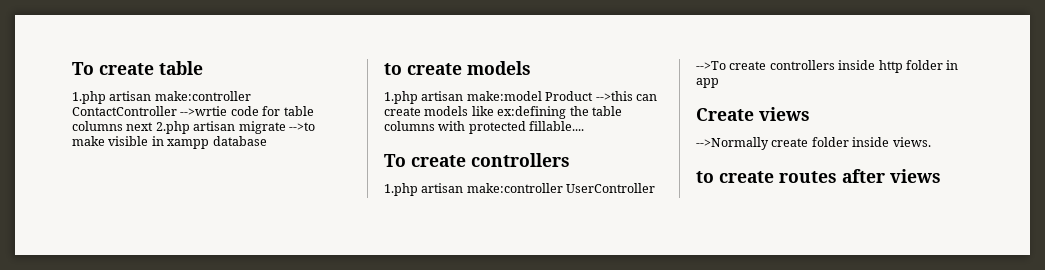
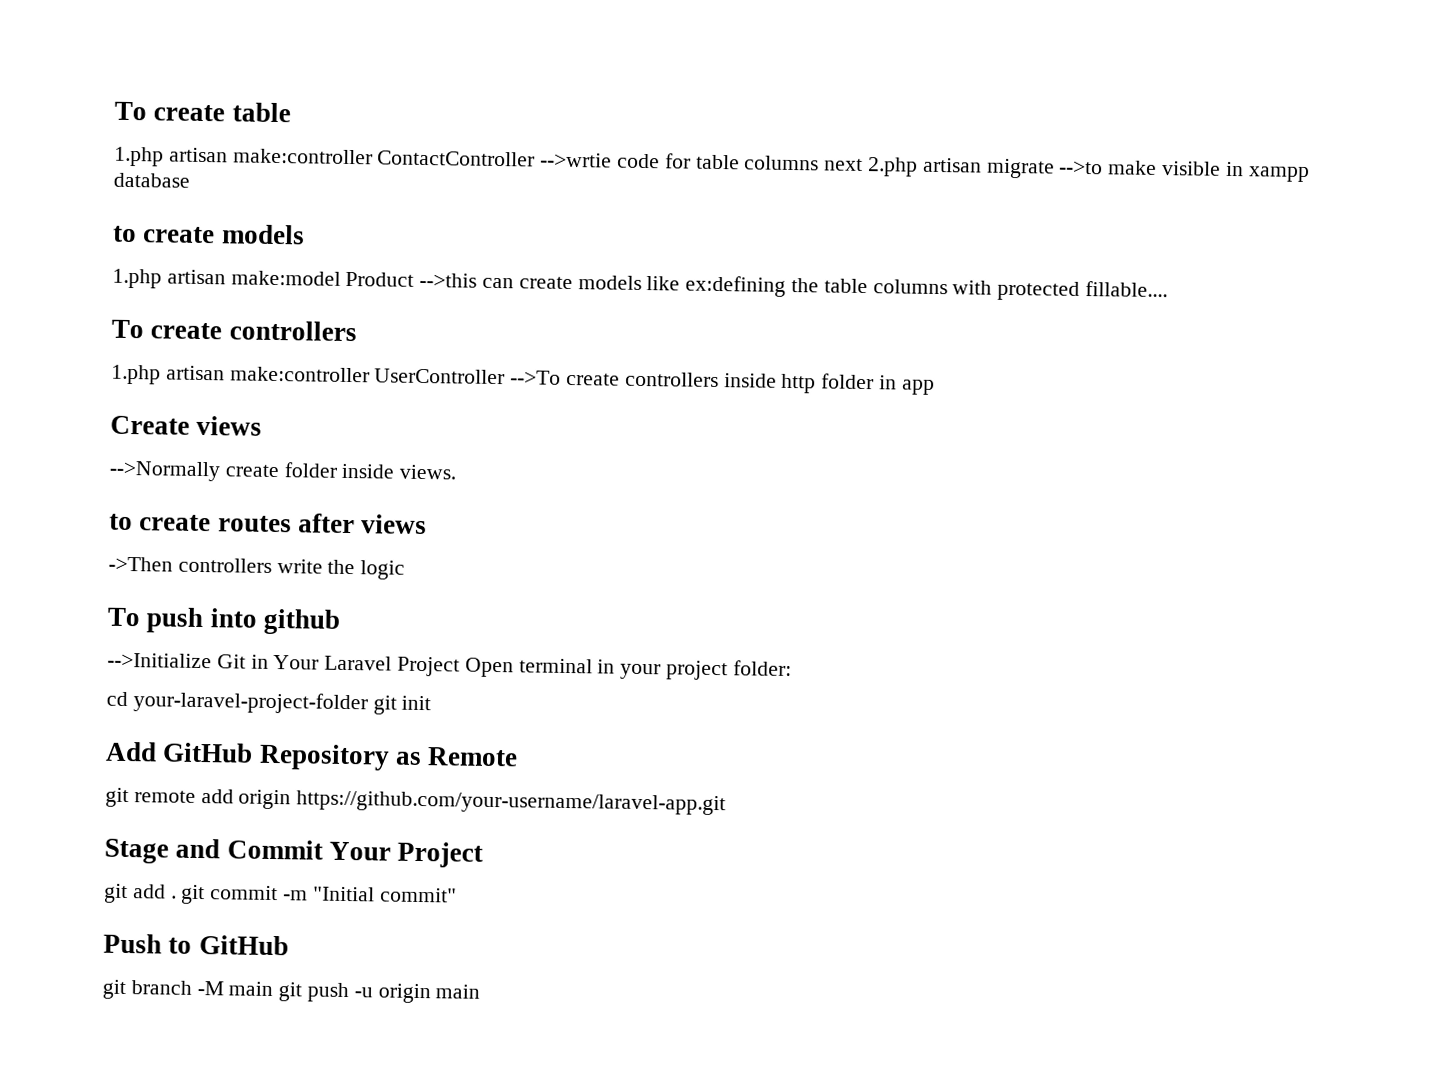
+ ->Then controllers write the logic
+ To push into github
+ -->Initialize Git in Your Laravel Project Open terminal in your project folder:
+ cd your-laravel-project-folder git init
+ Add GitHub Repository as Remote
+ git remote add origin https://github.com/your-username/laravel-app.git
+ Stage and Commit Your Project
+ git add . git commit -m "Initial commit"
+ Push to GitHub
+ git branch -M main git push -u origin main

